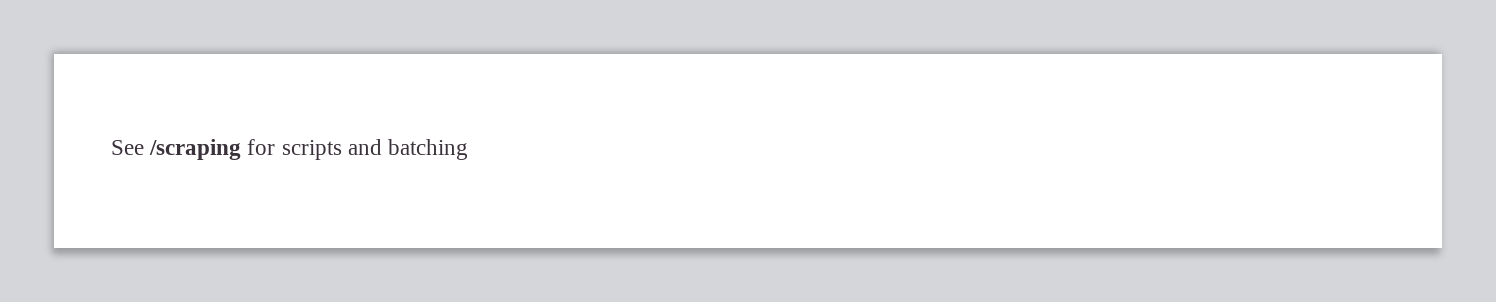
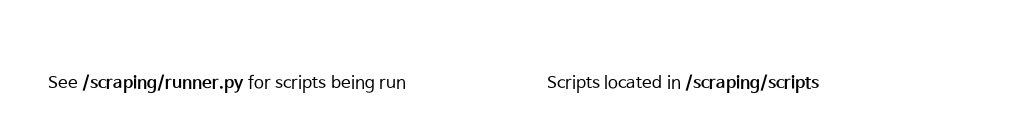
- See /scraping for scripts and batching
+ See /scraping/runner.py for scripts being run
+ Scripts located in /scraping/scripts

